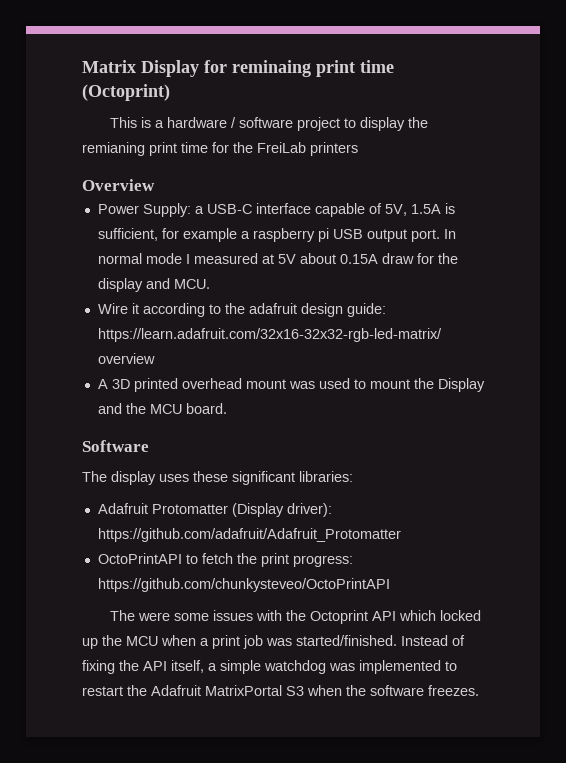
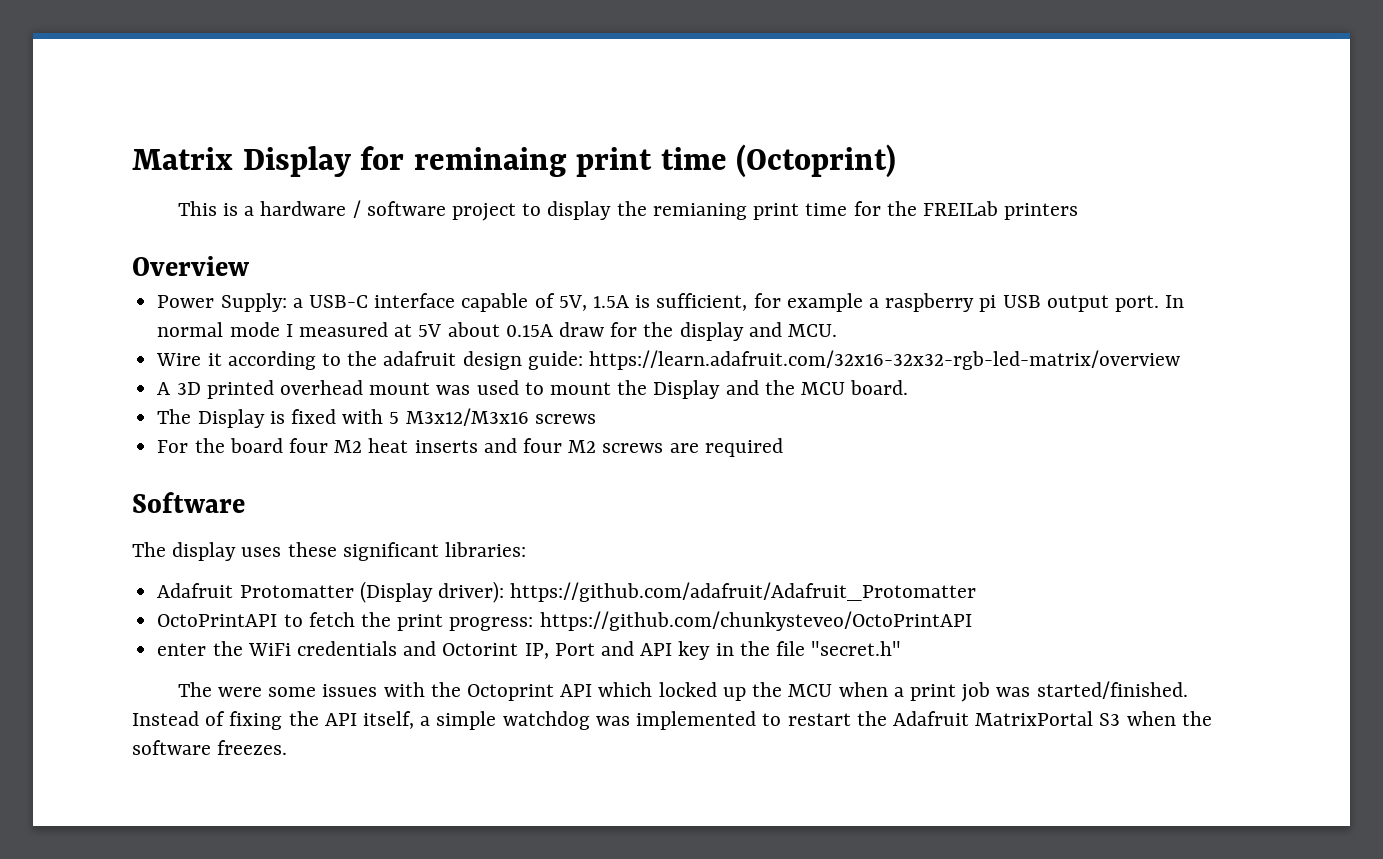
- This is a hardware / software project to display the remianing print time for the FreiLab printers
+ This is a hardware / software project to display the remianing print time for the FREILab printers
+ The Display is fixed with 5 M3x12/M3x16 screws
+ For the board four M2 heat inserts and four M2 screws are required
+ enter the WiFi credentials and Octorint IP, Port and API key in the file "secret.h"

